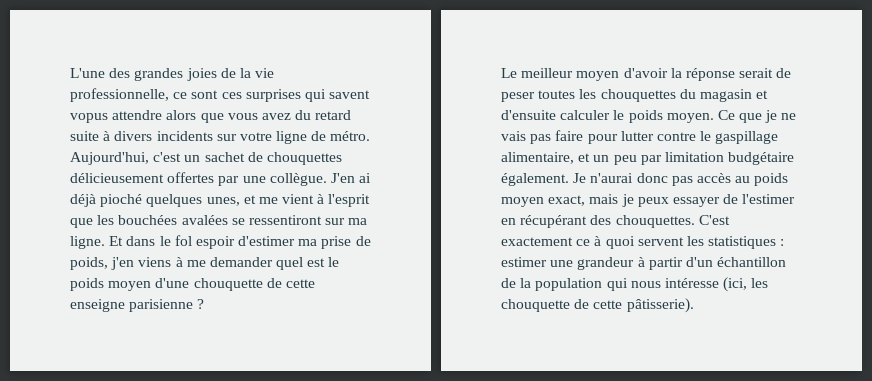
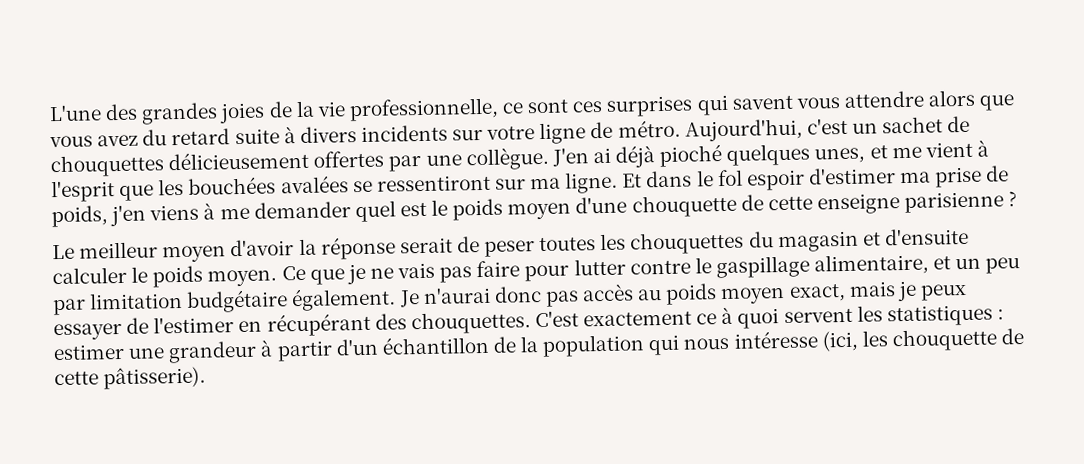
- L'une des grandes joies de la vie professionnelle, ce sont ces surprises qui savent vopus attendre alors que vous avez du retard suite à divers incidents sur votre ligne de métro.
+ L'une des grandes joies de la vie professionnelle, ce sont ces surprises qui savent vous attendre alors que vous avez du retard suite à divers incidents sur votre ligne de métro.

